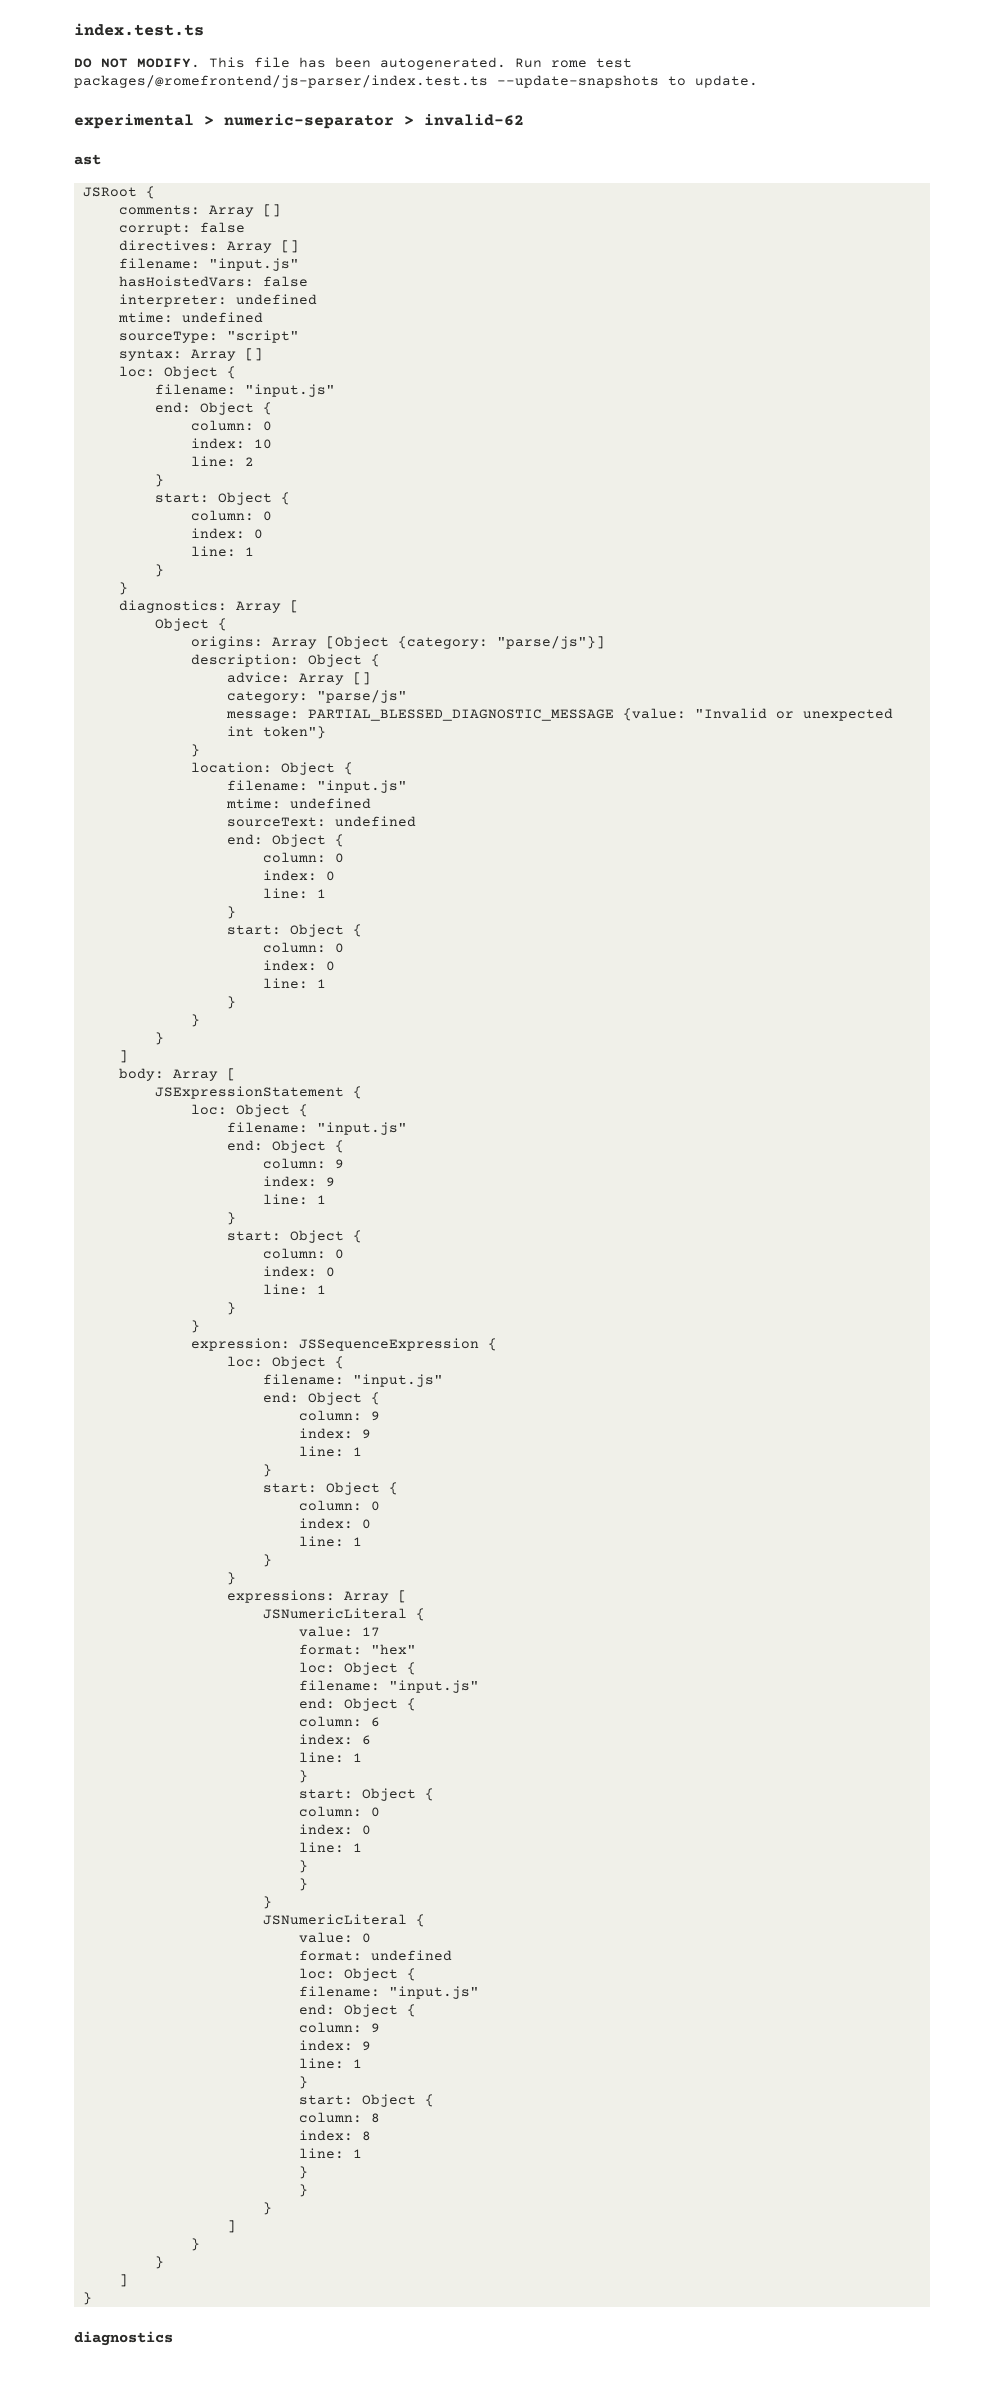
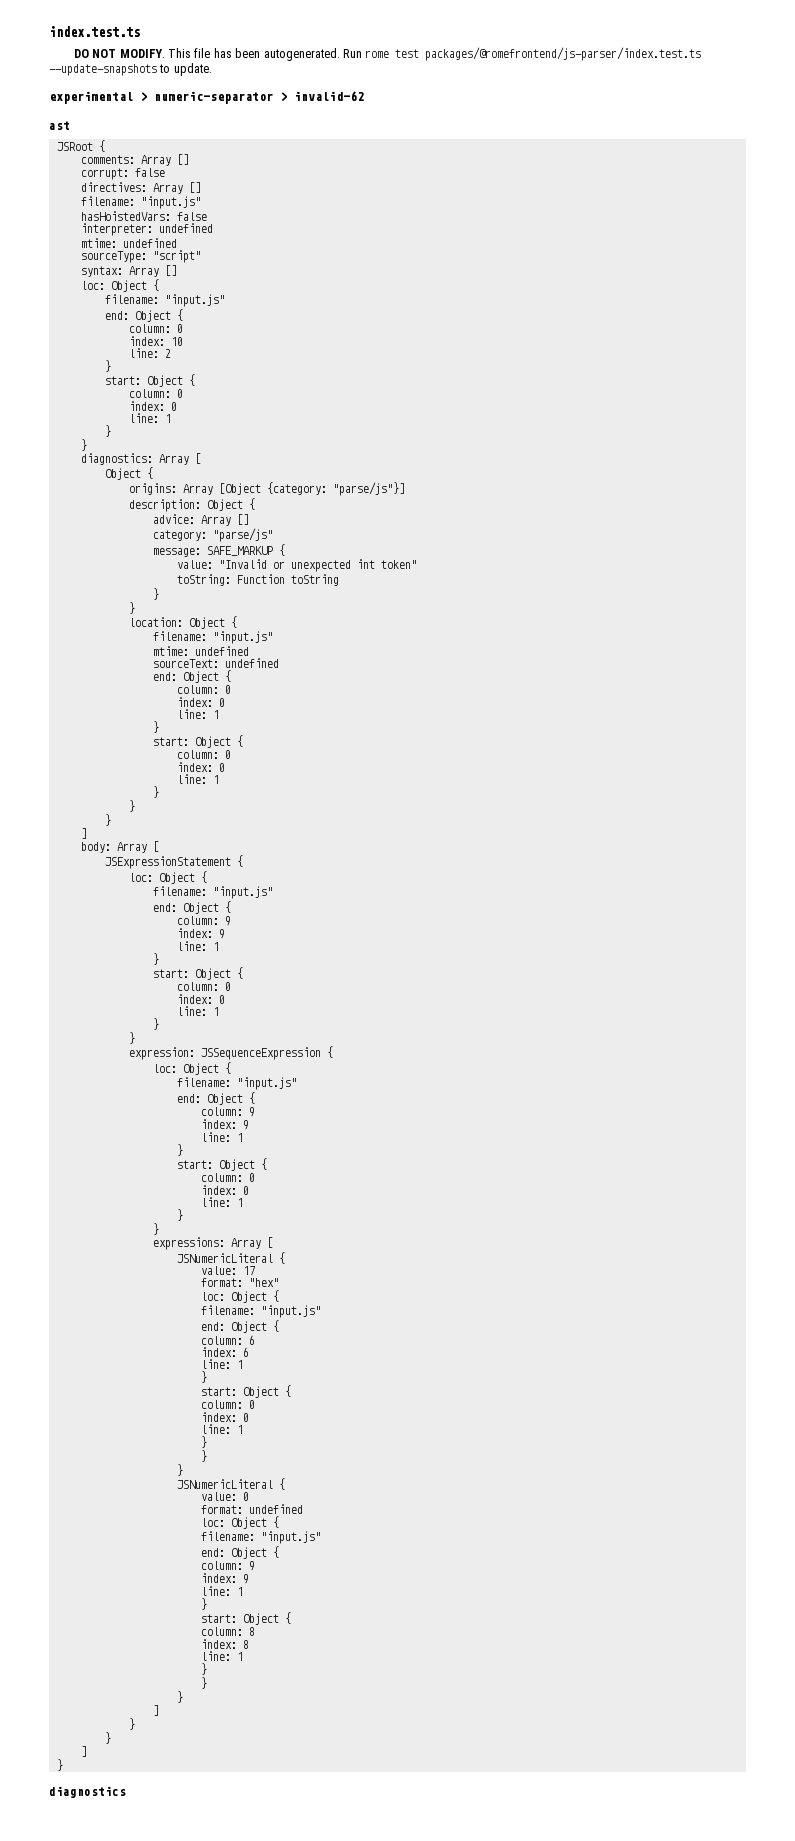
- message: PARTIAL_BLESSED_DIAGNOSTIC_MESSAGE {value: "Invalid or unexpected int token"}
+ message: SAFE_MARKUP {
+ value: "Invalid or unexpected int token"
+ toString: Function toString
+ }

